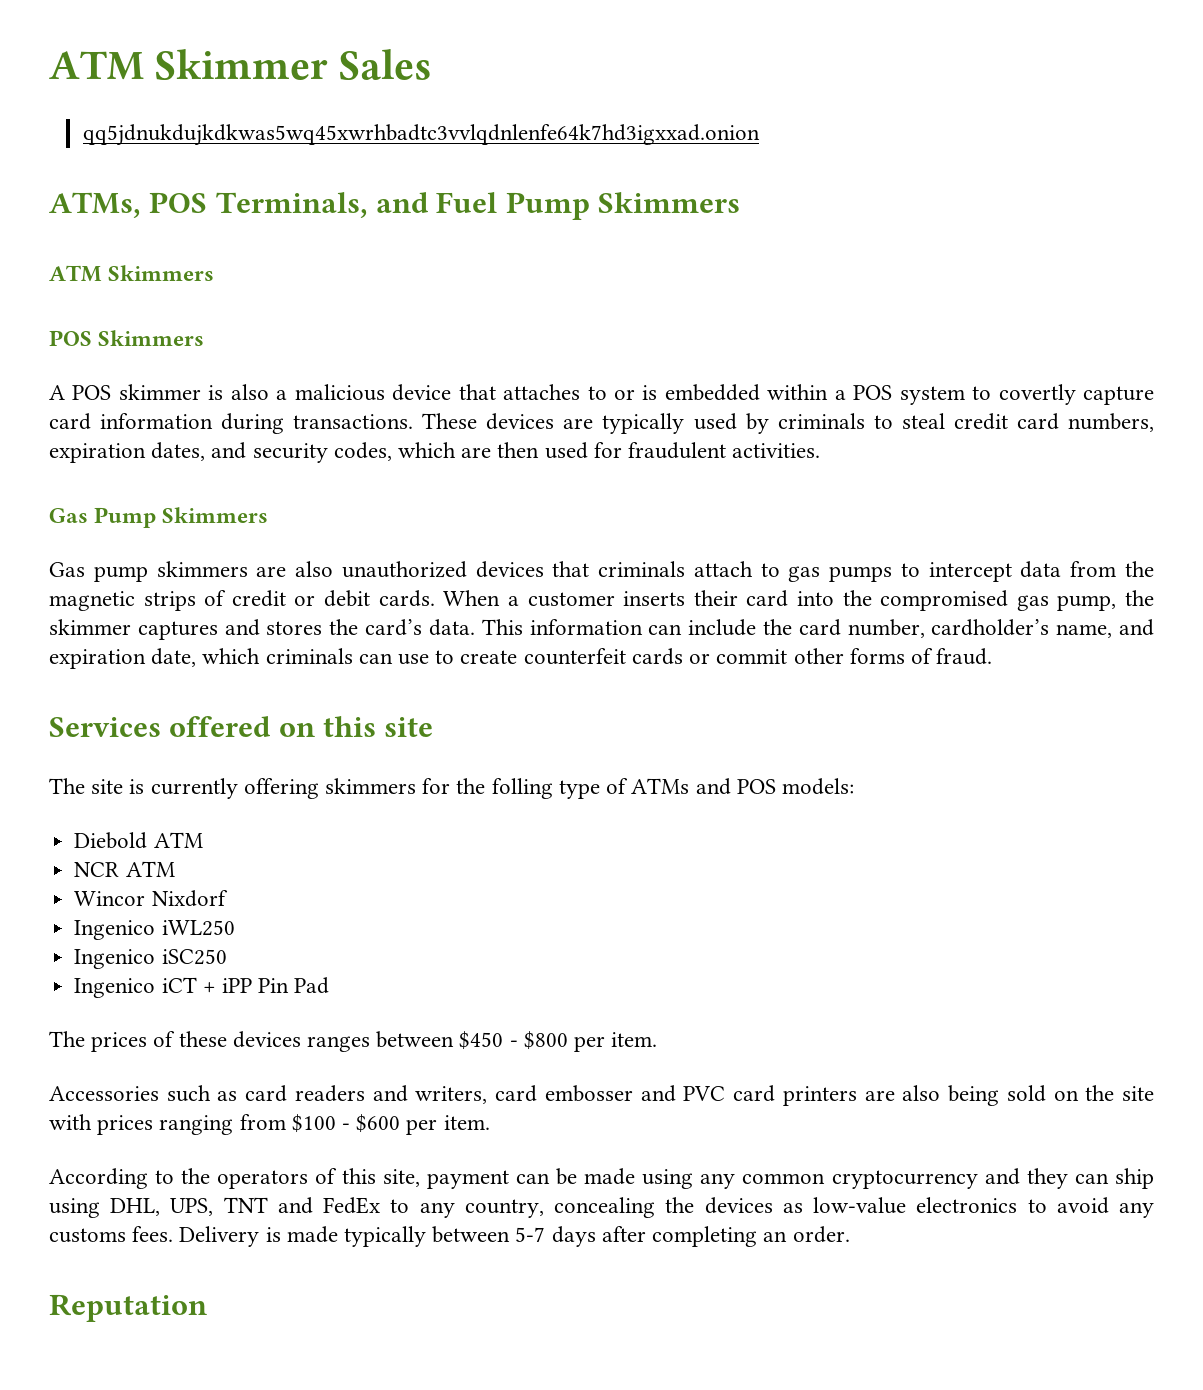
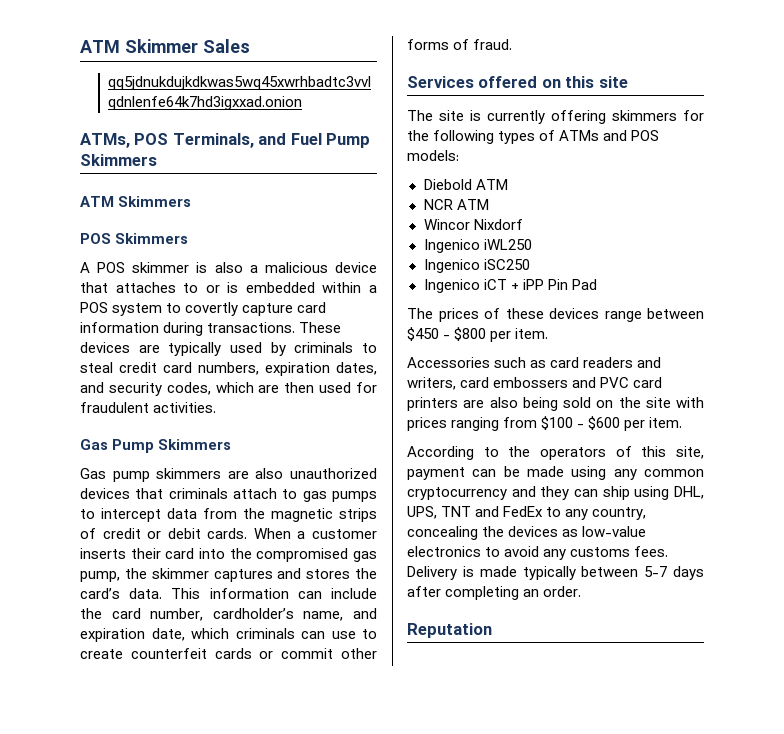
- The site is currently offering skimmers for the folling type of ATMs and POS models:
+ The site is currently offering skimmers for the following types of ATMs and POS models:
- The prices of these devices ranges between $450 - $800 per item.
+ The prices of these devices range between $450 - $800 per item.
- Accessories such as card readers and writers, card embosser and PVC card printers are also being sold on the site with prices ranging from $100 - $600 per item.
+ Accessories such as card readers and writers, card embossers and PVC card printers are also being sold on the site with prices ranging from $100 - $600 per item.

